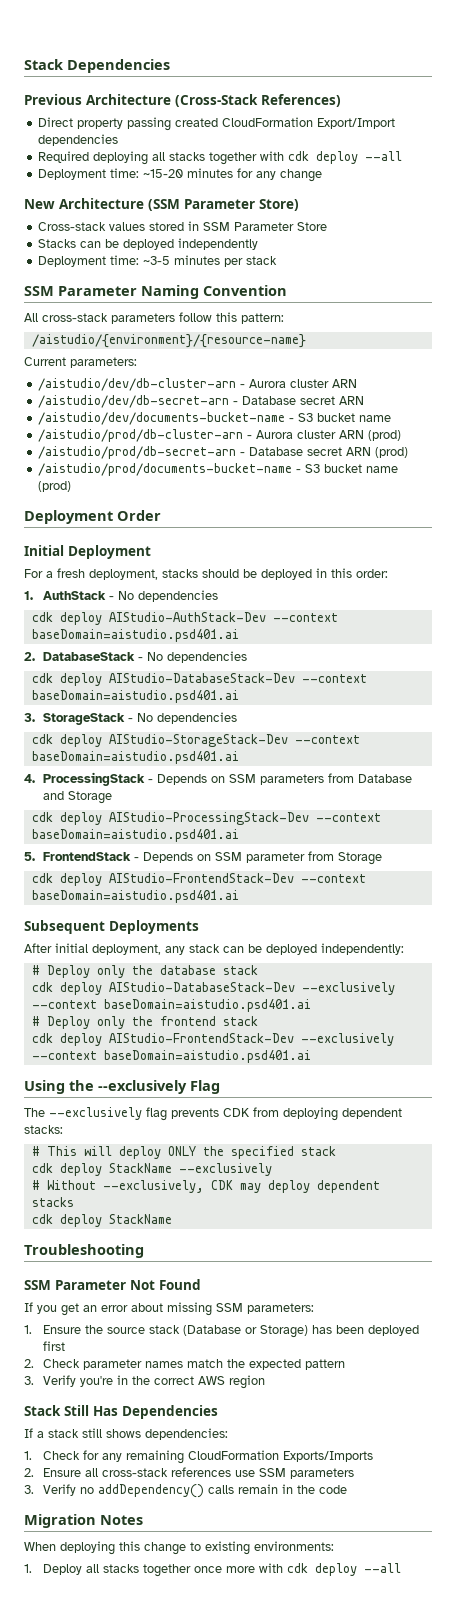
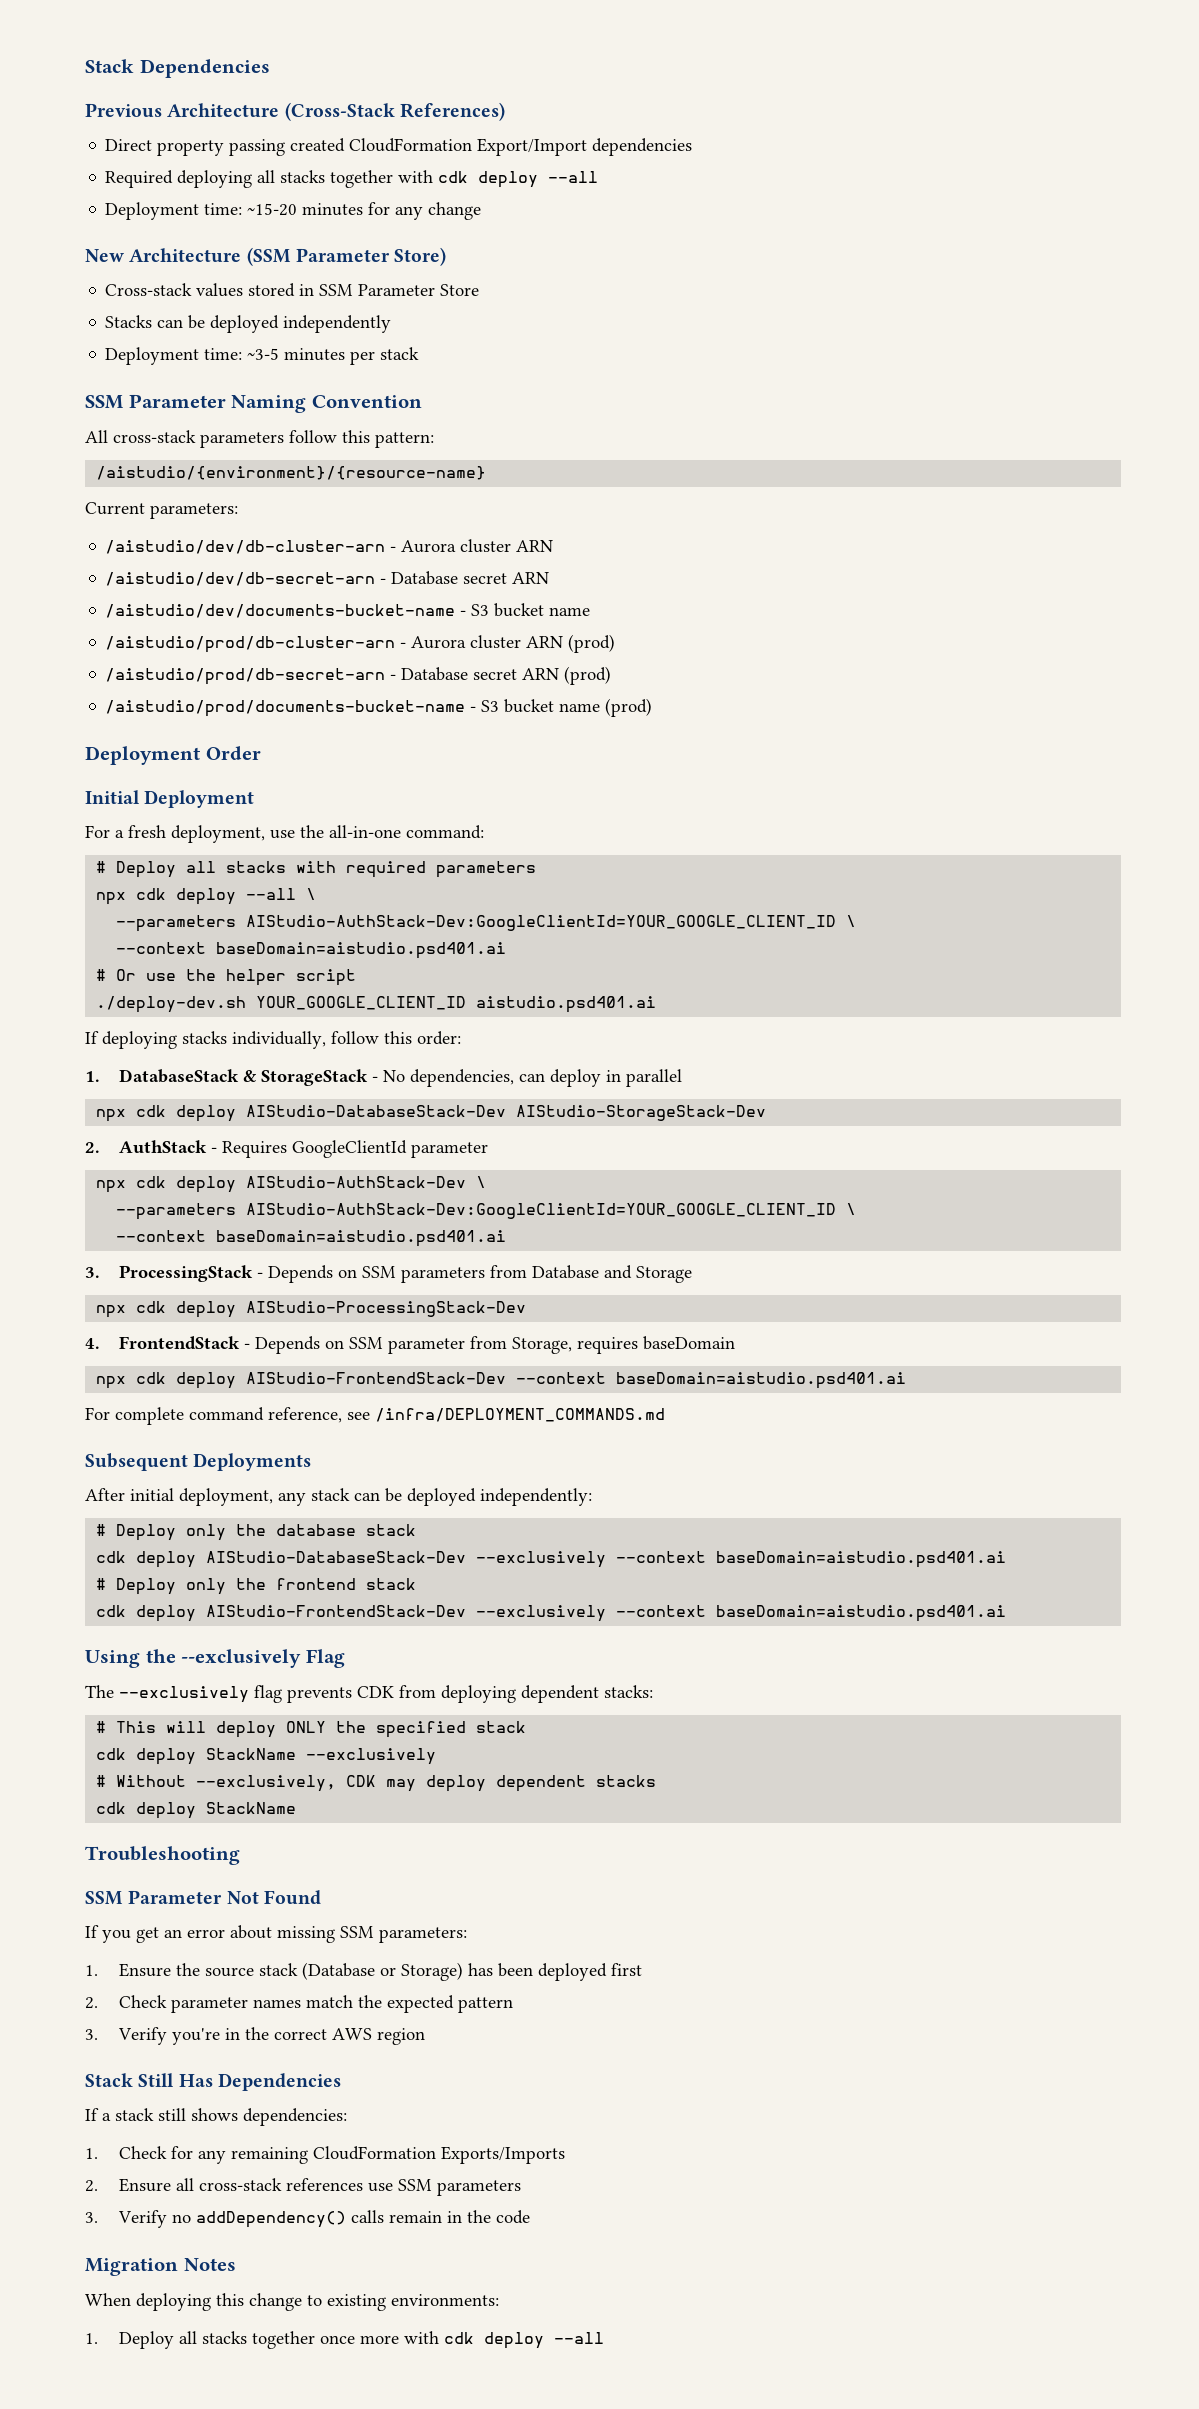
- For a fresh deployment, stacks should be deployed in this order:
- 1. AuthStack - No dependencies
- cdk deploy AIStudio-AuthStack-Dev --context baseDomain=aistudio.psd401.ai
- 2. DatabaseStack - No dependencies
- cdk deploy AIStudio-DatabaseStack-Dev --context baseDomain=aistudio.psd401.ai
- 3. StorageStack - No dependencies
- cdk deploy AIStudio-StorageStack-Dev --context baseDomain=aistudio.psd401.ai
- 4. ProcessingStack - Depends on SSM parameters from Database and Storage
+ For a fresh deployment, use the all-in-one command:
+ # Deploy all stacks with required parameters
+ npx cdk deploy --all \
+ --parameters AIStudio-AuthStack-Dev:GoogleClientId=YOUR_GOOGLE_CLIENT_ID \
+ --context baseDomain=aistudio.psd401.ai
+ # Or use the helper script
+ ./deploy-dev.sh YOUR_GOOGLE_CLIENT_ID aistudio.psd401.ai
+ If deploying stacks individually, follow this order:
+ 1. DatabaseStack & StorageStack - No dependencies, can deploy in parallel
+ npx cdk deploy AIStudio-DatabaseStack-Dev AIStudio-StorageStack-Dev
+ 2. AuthStack - Requires GoogleClientId parameter
+ npx cdk deploy AIStudio-AuthStack-Dev \
+ --parameters AIStudio-AuthStack-Dev:GoogleClientId=YOUR_GOOGLE_CLIENT_ID \
+ --context baseDomain=aistudio.psd401.ai
+ 3. ProcessingStack - Depends on SSM parameters from Database and Storage
- cdk deploy AIStudio-ProcessingStack-Dev --context baseDomain=aistudio.psd401.ai
- 5. FrontendStack - Depends on SSM parameter from Storage
- cdk deploy AIStudio-FrontendStack-Dev --context baseDomain=aistudio.psd401.ai
+ npx cdk deploy AIStudio-ProcessingStack-Dev
+ 4. FrontendStack - Depends on SSM parameter from Storage, requires baseDomain
+ npx cdk deploy AIStudio-FrontendStack-Dev --context baseDomain=aistudio.psd401.ai
+ For complete command reference, see /infra/DEPLOYMENT_COMMANDS.md

